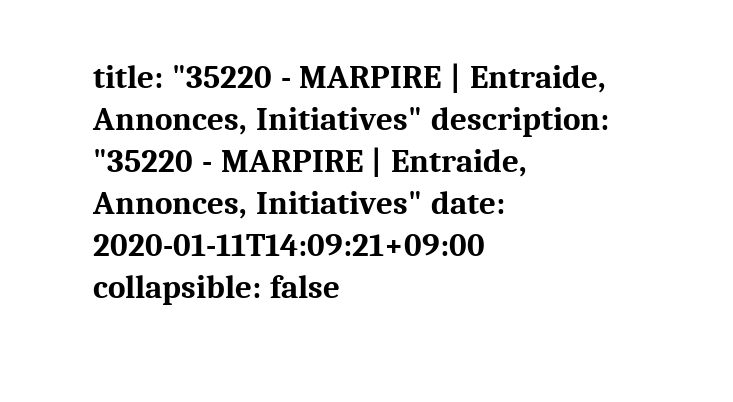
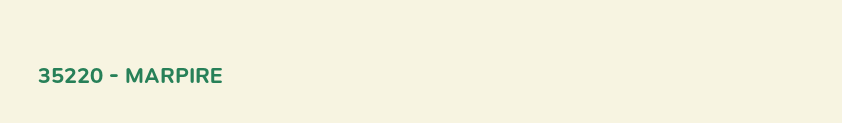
- title: "35220 - MARPIRE | Entraide, Annonces, Initiatives" description: "35220 - MARPIRE | Entraide, Annonces, Initiatives" date: 2020-01-11T14:09:21+09:00 collapsible: false
+ 35220 - MARPIRE

